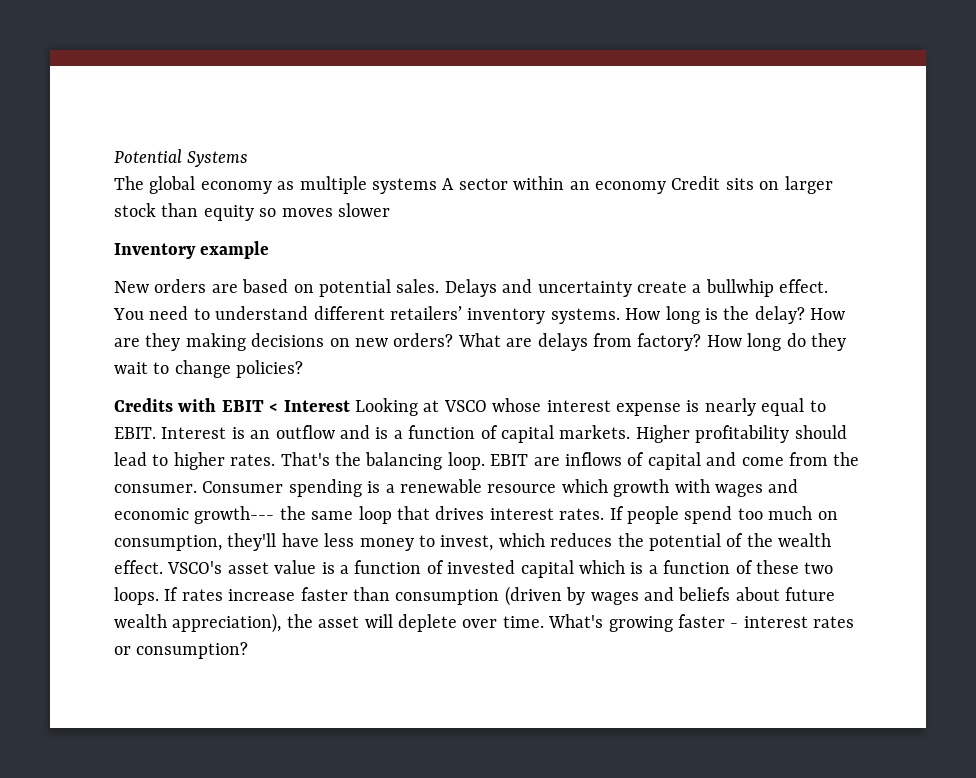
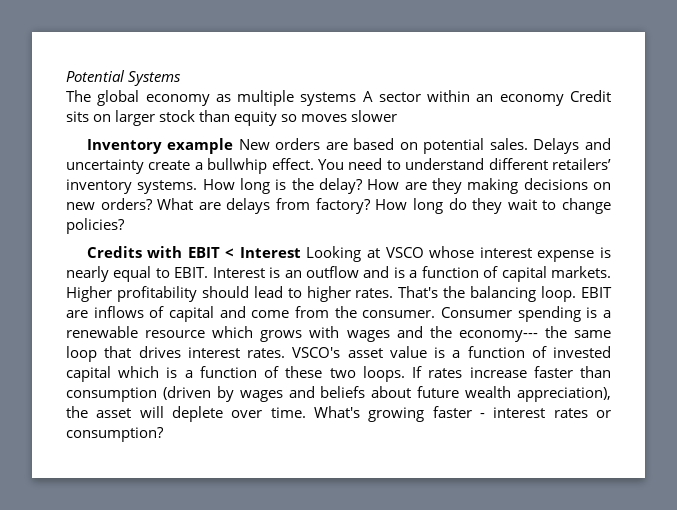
- Inventory example
- New orders are based on potential sales.
+ Inventory example New orders are based on potential sales.
- Consumer spending is a renewable resource which growth with wages and economic growth--- the same loop that drives interest rates.
+ Consumer spending is a renewable resource which grows with wages and the economy--- the same loop that drives interest rates.
- If people spend too much on consumption, they'll have less money to invest, which reduces the potential of the wealth effect.

